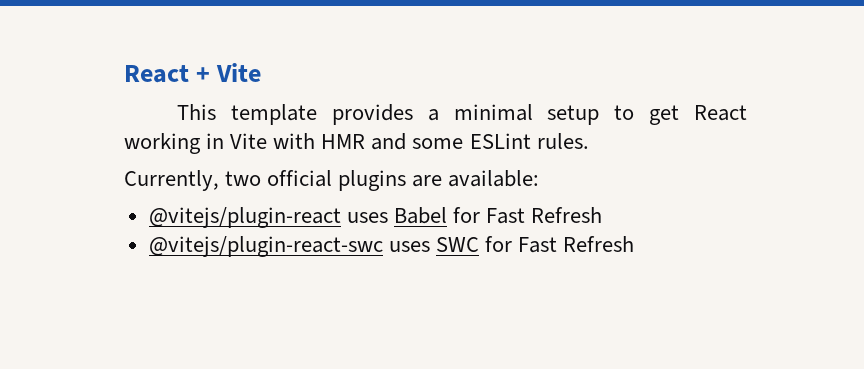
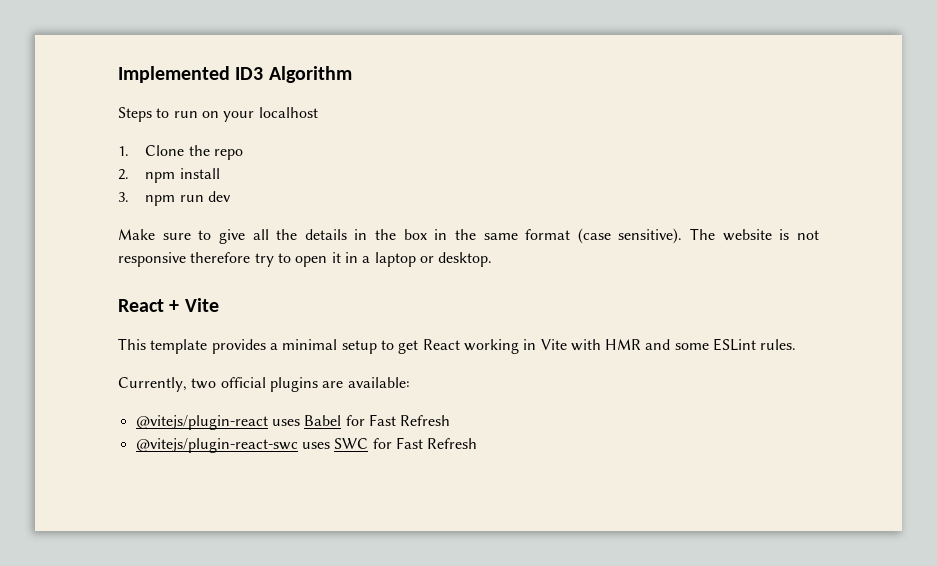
+ Implemented ID3 Algorithm
+ Steps to run on your localhost
+ 1. Clone the repo
+ 2. npm install
+ 3. npm run dev
+ Make sure to give all the details in the box in the same format (case sensitive). The website is not responsive therefore try to open it in a laptop or desktop.

